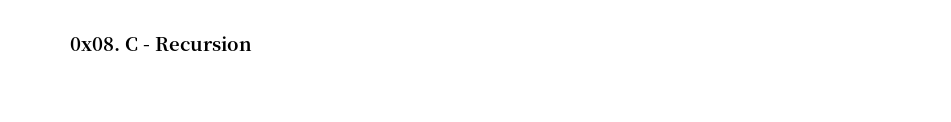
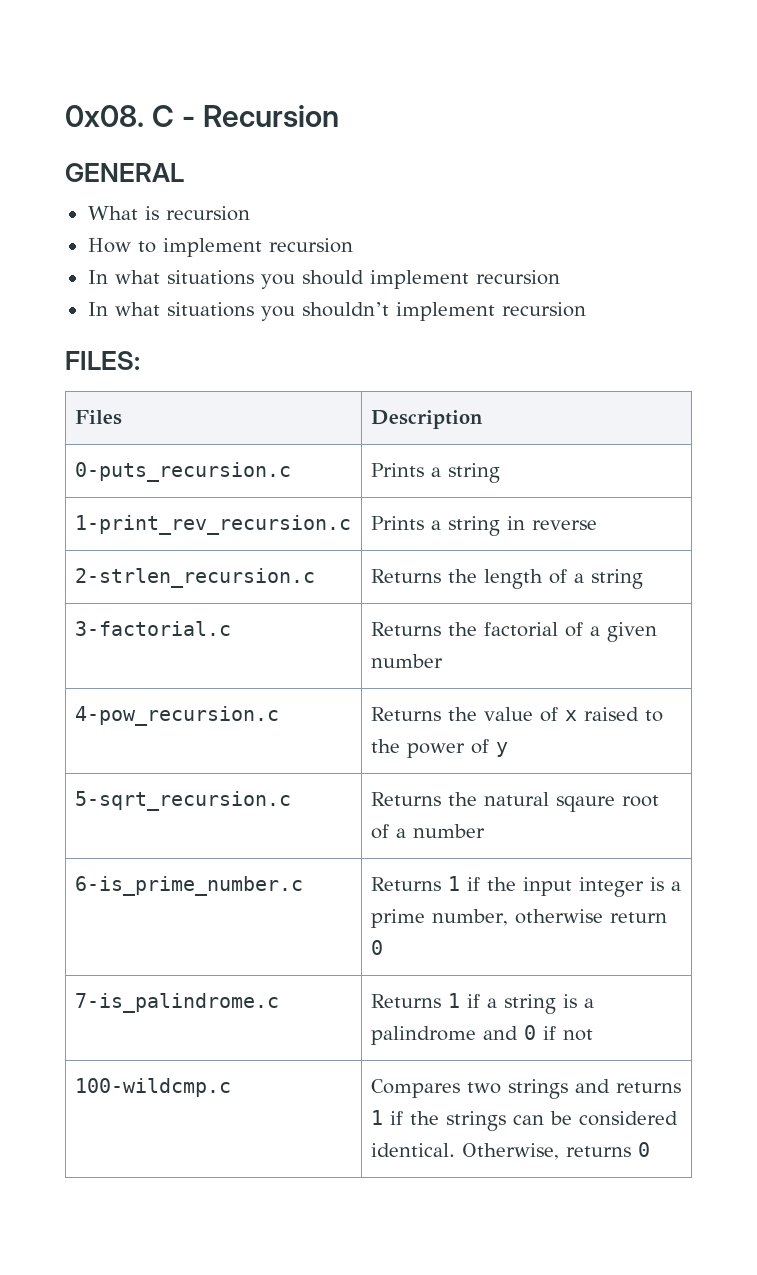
+ GENERAL
+ What is recursion
+ How to implement recursion
+ In what situations you should implement recursion
+ In what situations you shouldn’t implement recursion
+ FILES:
+ Files | Description
+ 0-puts_recursion.c | Prints a string
+ 1-print_rev_recursion.c | Prints a string in reverse
+ 2-strlen_recursion.c | Returns the length of a string
+ 3-factorial.c | Returns the factorial of a given number
+ 4-pow_recursion.c | Returns the value of x raised to the power of y
+ 5-sqrt_recursion.c | Returns the natural sqaure root of a number
+ 6-is_prime_number.c | Returns 1 if the input integer is a prime number, otherwise return 0
+ 7-is_palindrome.c | Returns 1 if a string is a palindrome and 0 if not
+ 100-wildcmp.c | Compares two strings and returns 1 if the strings can be considered identical. Otherwise, returns 0

